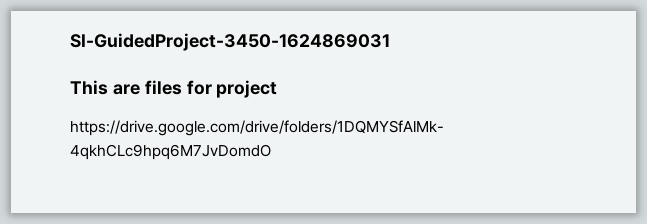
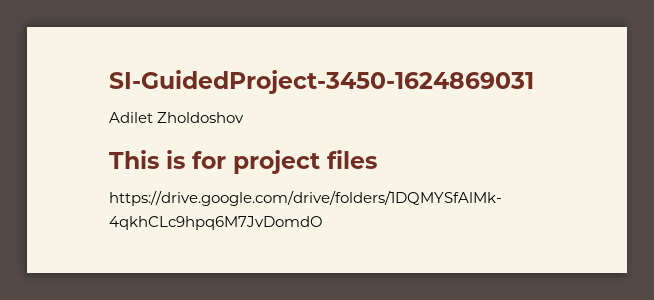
+ Adilet Zholdoshov
- This are files for project
+ This is for project files

